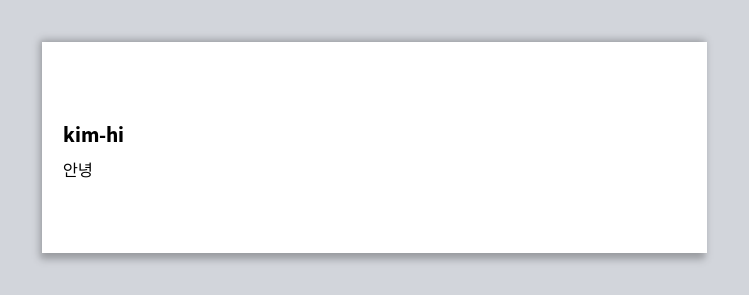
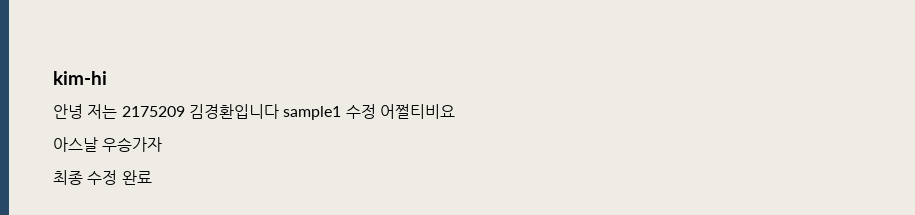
- 안녕
+ 안녕 저는 2175209 김경환입니다 sample1 수정 어쩔티비요
+ 아스날 우승가자
+ 최종 수정 완료

